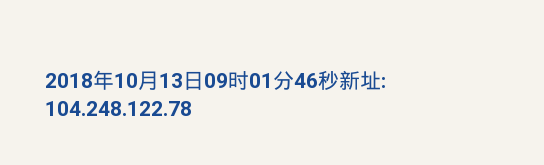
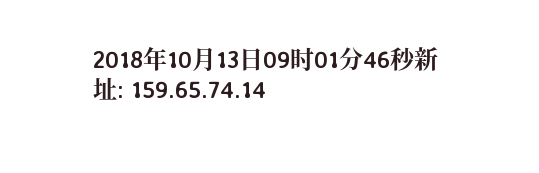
- 2018年10月13日09时01分46秒新址: 104.248.122.78
+ 2018年10月13日09时01分46秒新址: 159.65.74.14

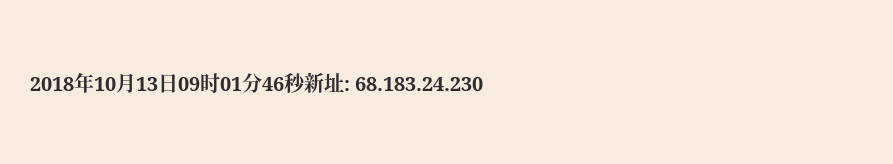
- 2018年10月13日09时01分46秒新址: 159.65.74.14
+ 2018年10月13日09时01分46秒新址: 68.183.24.230

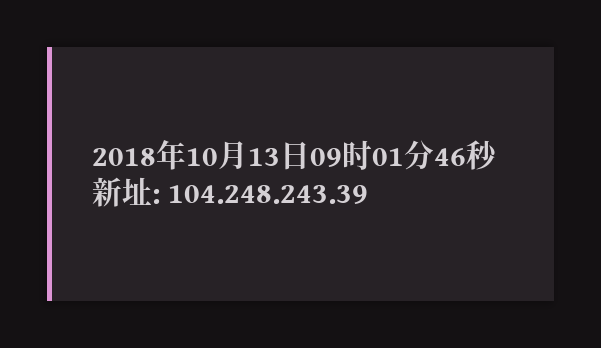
- 2018年10月13日09时01分46秒新址: 68.183.24.230
+ 2018年10月13日09时01分46秒新址: 104.248.243.39

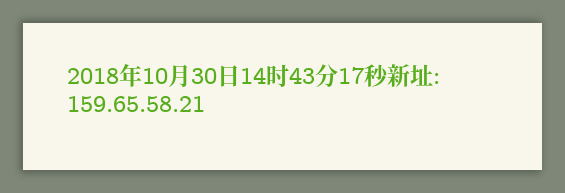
- 2018年10月13日09时01分46秒新址: 104.248.243.39
+ 2018年10月30日14时43分17秒新址: 159.65.58.21

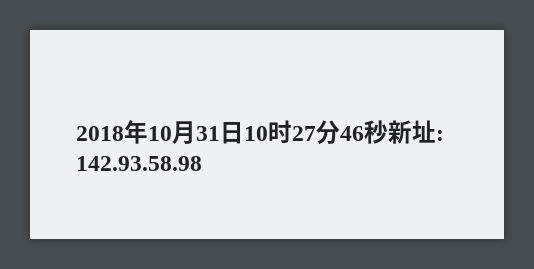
- 2018年10月30日14时43分17秒新址: 159.65.58.21
+ 2018年10月31日10时27分46秒新址: 142.93.58.98

